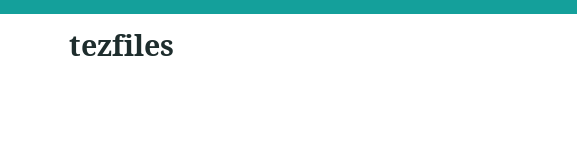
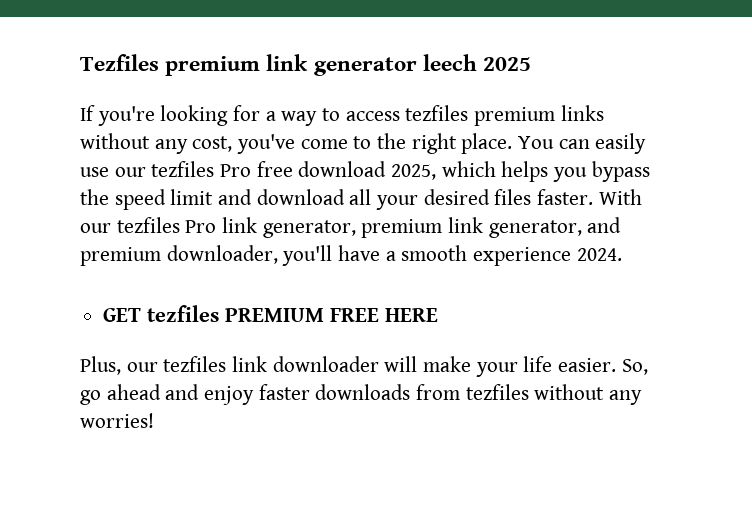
- tezfiles
+ Tezfiles premium link generator leech 2025
+ If you're looking for a way to access tezfiles premium links without any cost, you've come to the right place. You can easily use our tezfiles Pro free download 2025, which helps you bypass the speed limit and download all your desired files faster. With our tezfiles Pro link generator, premium link generator, and premium downloader, you'll have a smooth experience 2024.
+ GET tezfiles PREMIUM FREE HERE
+ Plus, our tezfiles link downloader will make your life easier. So, go ahead and enjoy faster downloads from tezfiles without any worries!

